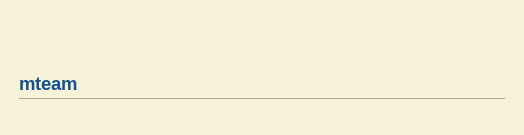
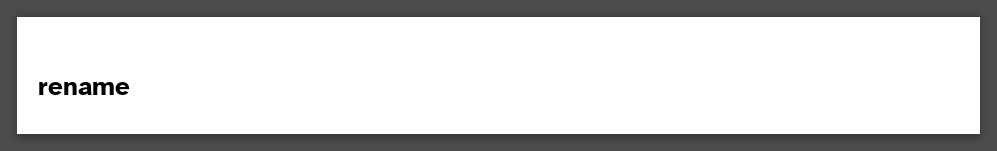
- mteam
+ rename

